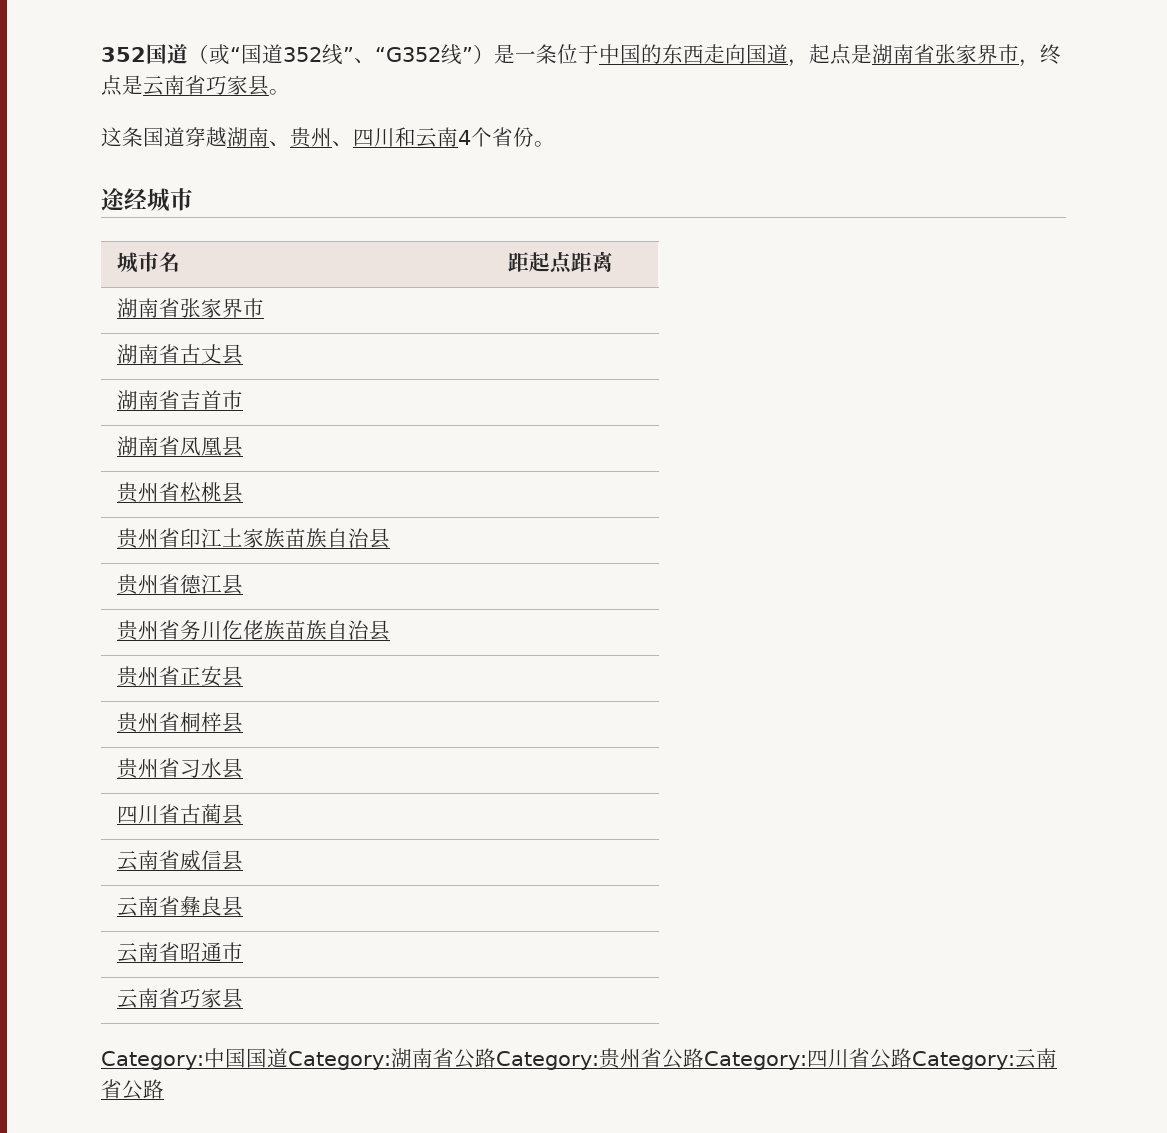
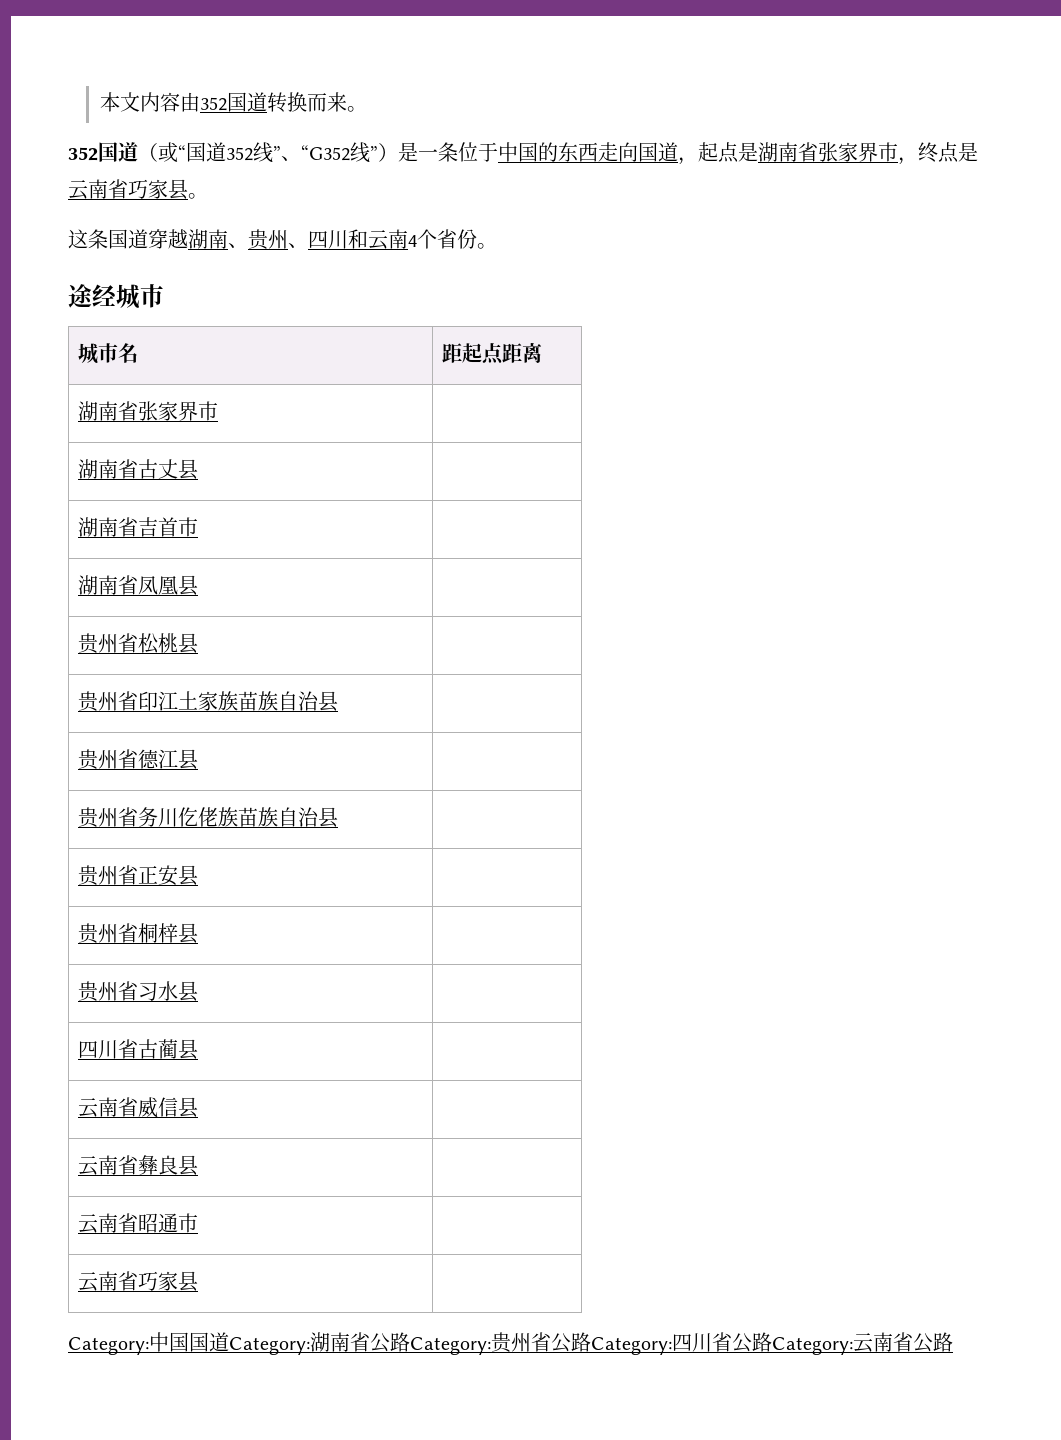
+ 本文内容由352国道转换而来。

